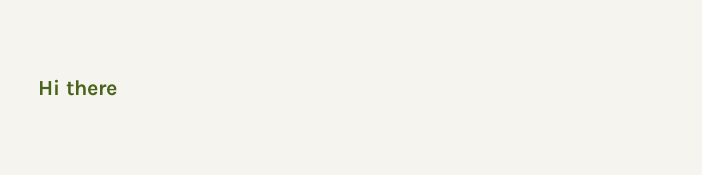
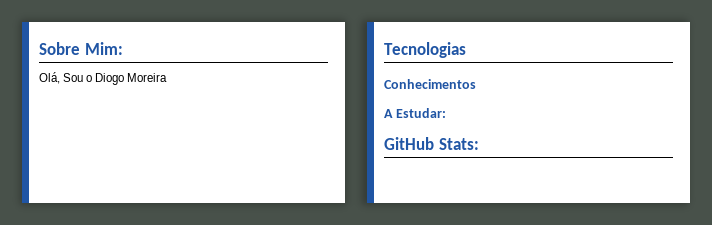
- Hi there
+ Sobre Mim:
+ Olá, Sou o Diogo Moreira
+ Tecnologias
+ Conhecimentos
+ A Estudar:
+ GitHub Stats:

